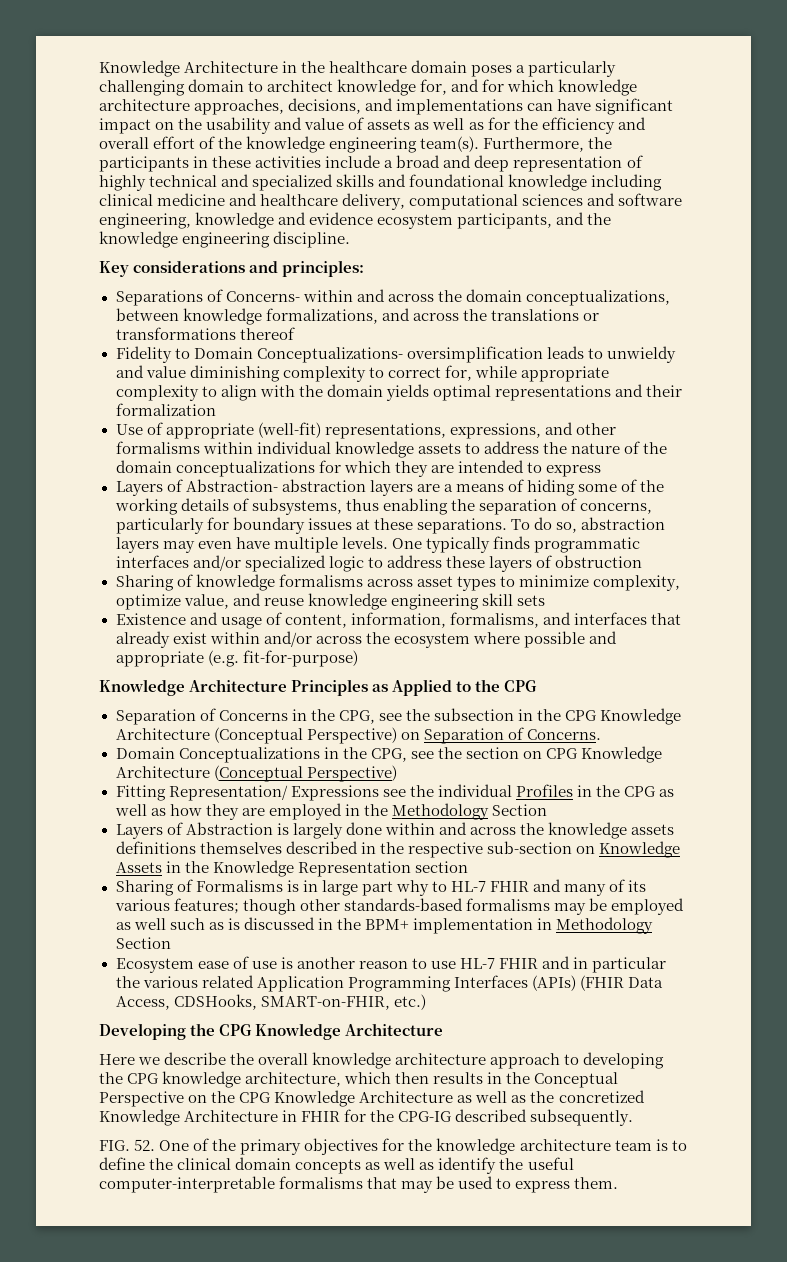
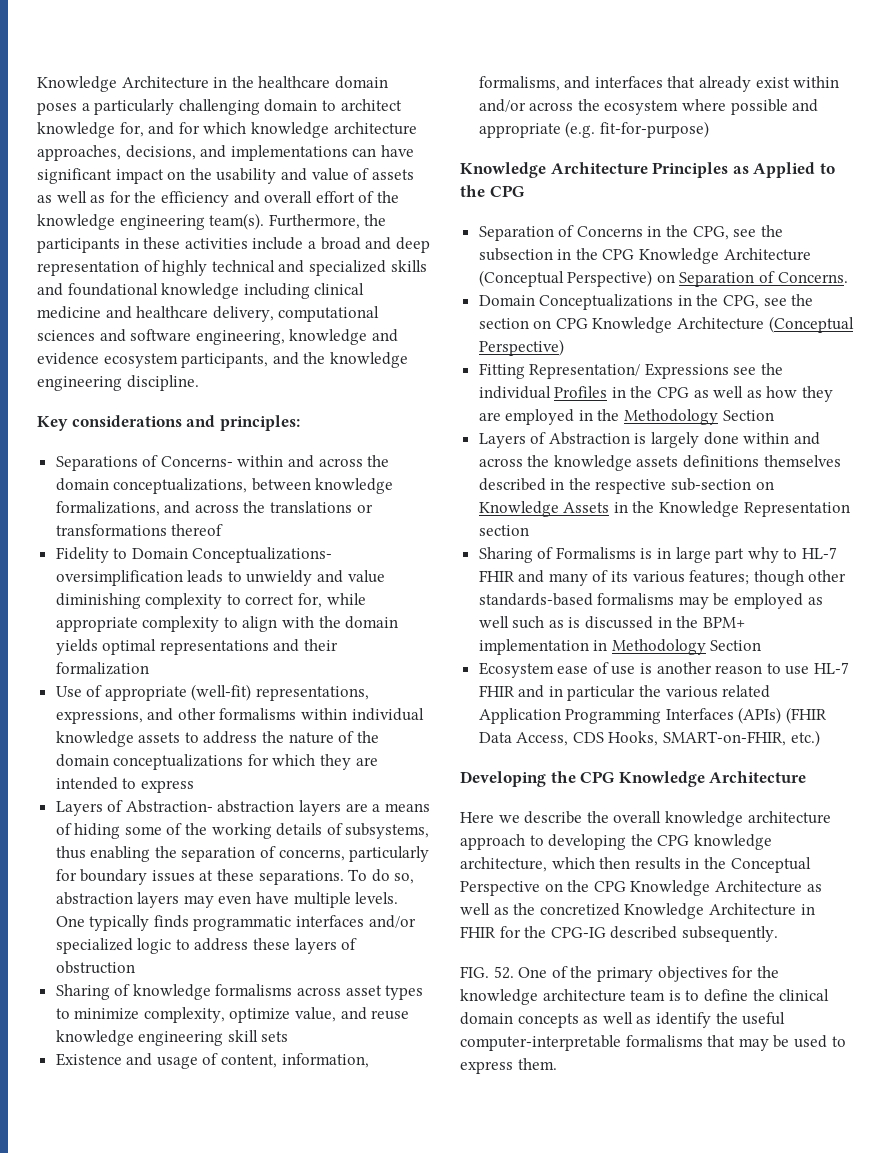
- Ecosystem ease of use is another reason to use HL-7 FHIR and in particular the various related Application Programming Interfaces (APIs) (FHIR Data Access, CDSHooks, SMART-on-FHIR, etc.)
+ Ecosystem ease of use is another reason to use HL-7 FHIR and in particular the various related Application Programming Interfaces (APIs) (FHIR Data Access, CDS Hooks, SMART-on-FHIR, etc.)

